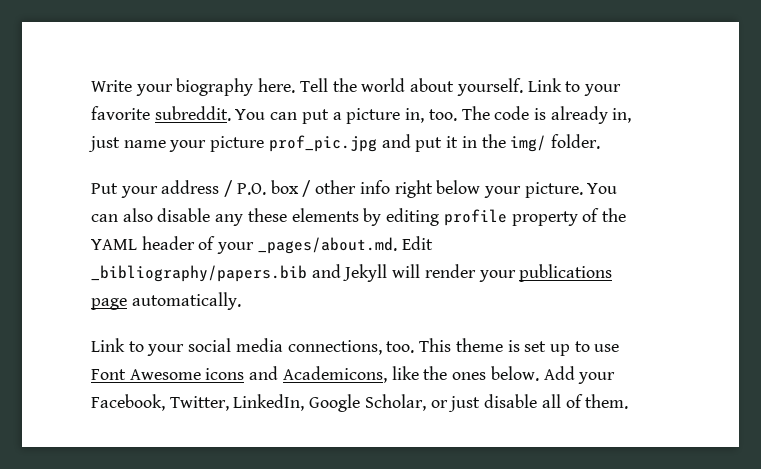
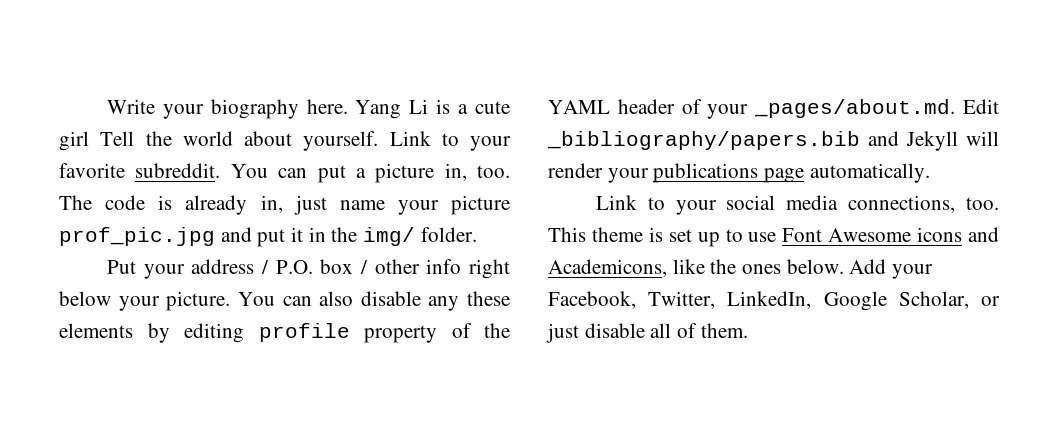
- Tell the world about yourself.
+ Yang Li is a cute girl Tell the world about yourself.

